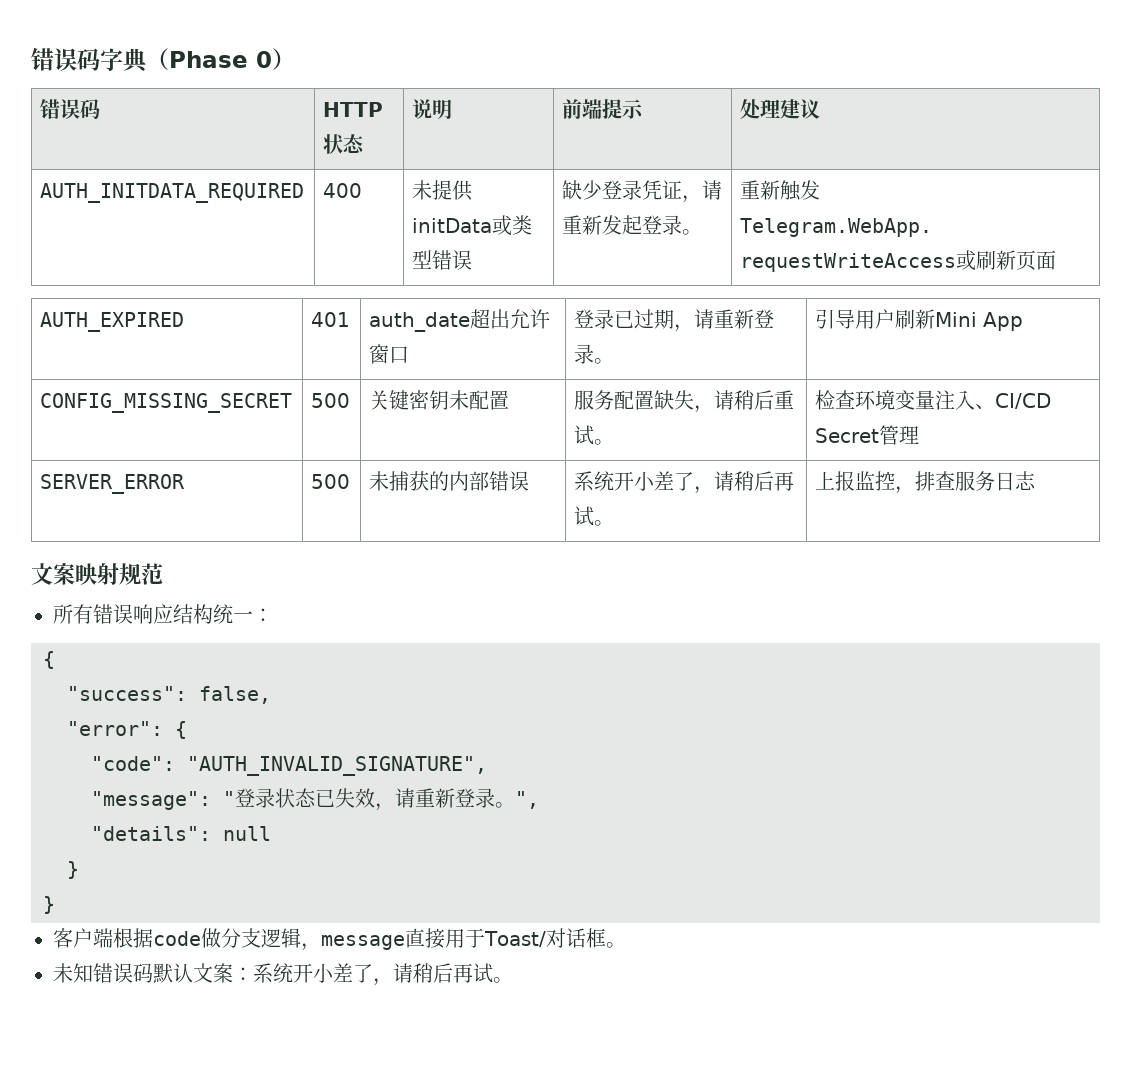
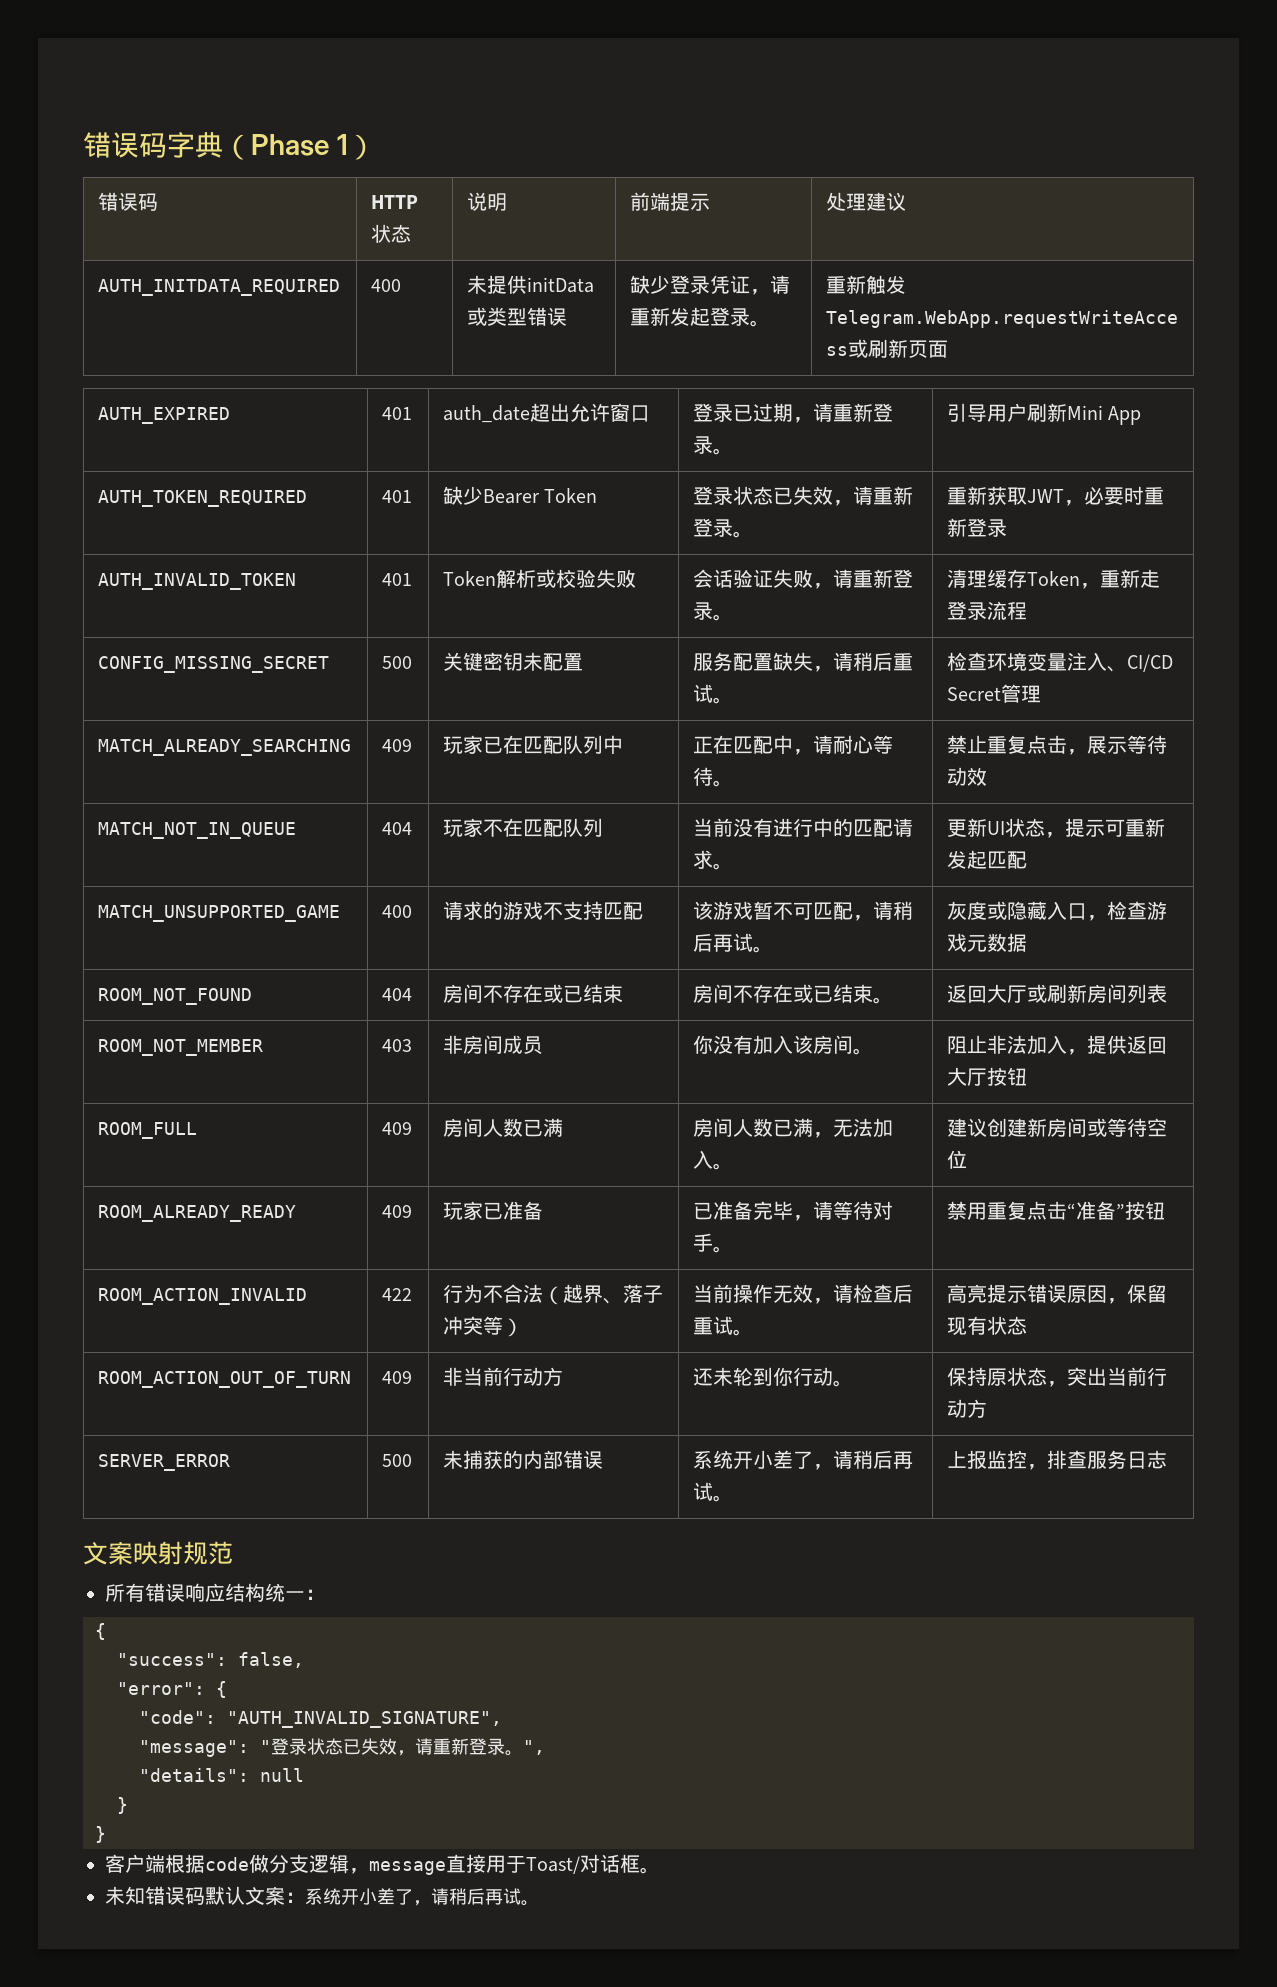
- 错误码字典（Phase 0）
+ 错误码字典（Phase 1）
+ AUTH_TOKEN_REQUIRED | 401 | 缺少Bearer Token | 登录状态已失效，请重新登录。 | 重新获取JWT，必要时重新登录
+ AUTH_INVALID_TOKEN | 401 | Token解析或校验失败 | 会话验证失败，请重新登录。 | 清理缓存Token，重新走登录流程
+ MATCH_ALREADY_SEARCHING | 409 | 玩家已在匹配队列中 | 正在匹配中，请耐心等待。 | 禁止重复点击，展示等待动效
+ MATCH_NOT_IN_QUEUE | 404 | 玩家不在匹配队列 | 当前没有进行中的匹配请求。 | 更新UI状态，提示可重新发起匹配
+ MATCH_UNSUPPORTED_GAME | 400 | 请求的游戏不支持匹配 | 该游戏暂不可匹配，请稍后再试。 | 灰度或隐藏入口，检查游戏元数据
+ ROOM_NOT_FOUND | 404 | 房间不存在或已结束 | 房间不存在或已结束。 | 返回大厅或刷新房间列表
+ ROOM_NOT_MEMBER | 403 | 非房间成员 | 你没有加入该房间。 | 阻止非法加入，提供返回大厅按钮
+ ROOM_FULL | 409 | 房间人数已满 | 房间人数已满，无法加入。 | 建议创建新房间或等待空位
+ ROOM_ALREADY_READY | 409 | 玩家已准备 | 已准备完毕，请等待对手。 | 禁用重复点击“准备”按钮
+ ROOM_ACTION_INVALID | 422 | 行为不合法（越界、落子冲突等） | 当前操作无效，请检查后重试。 | 高亮提示错误原因，保留现有状态
+ ROOM_ACTION_OUT_OF_TURN | 409 | 非当前行动方 | 还未轮到你行动。 | 保持原状态，突出当前行动方

